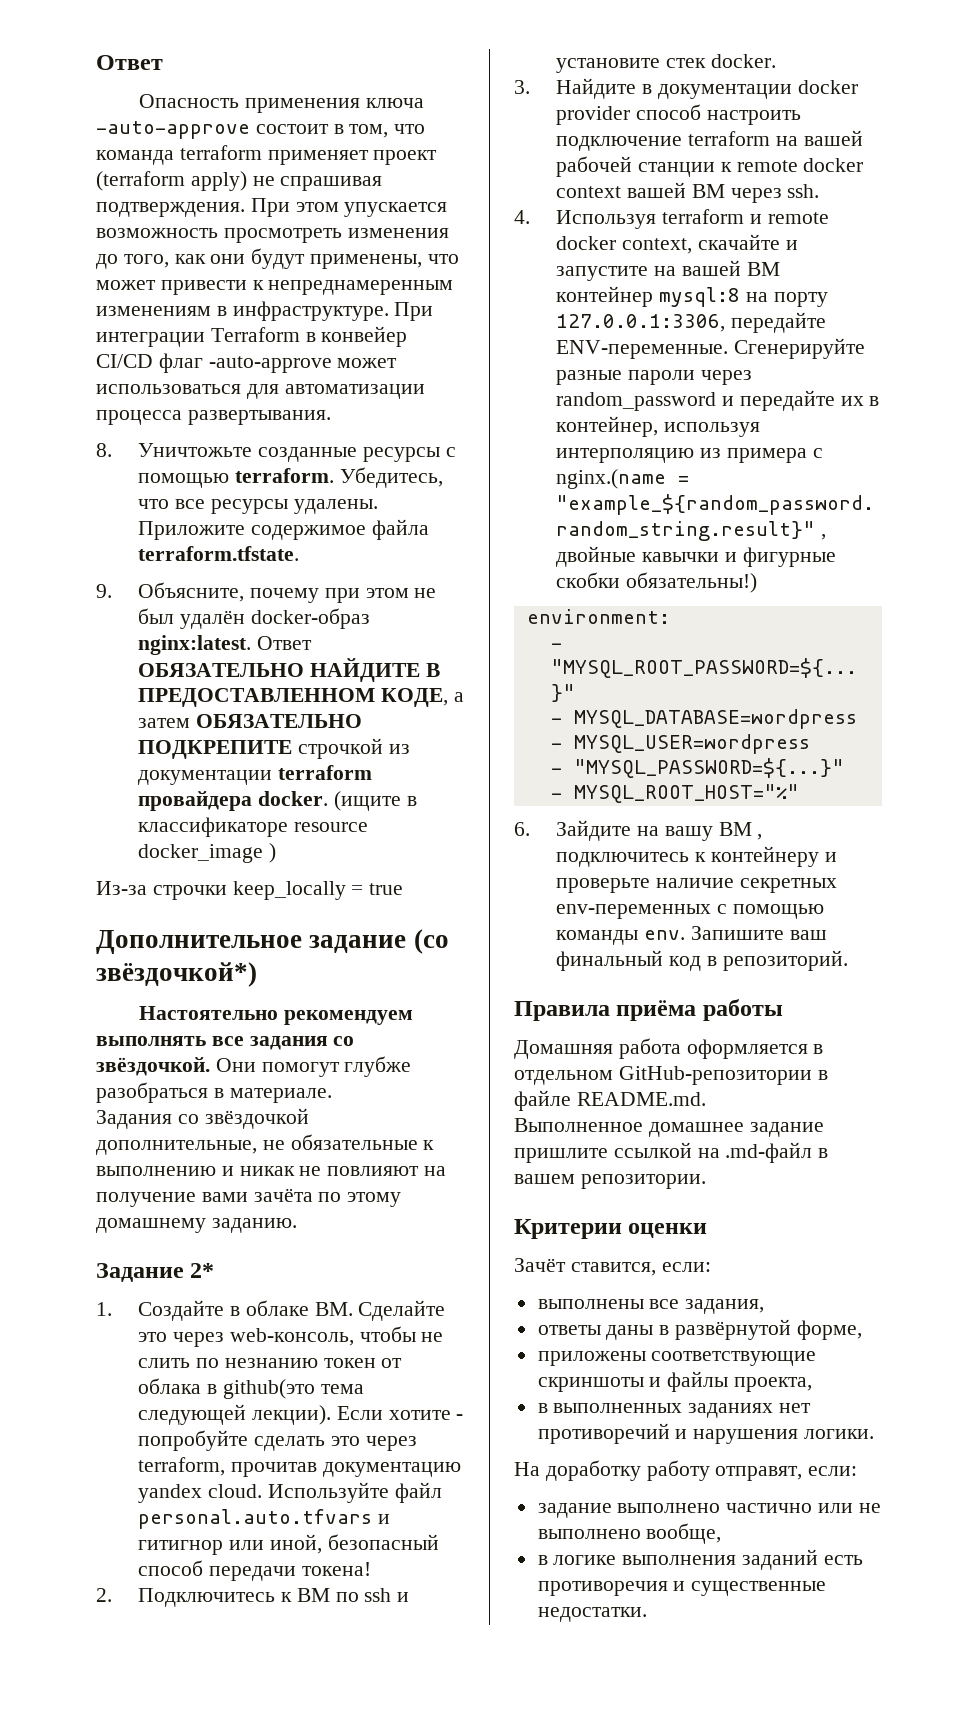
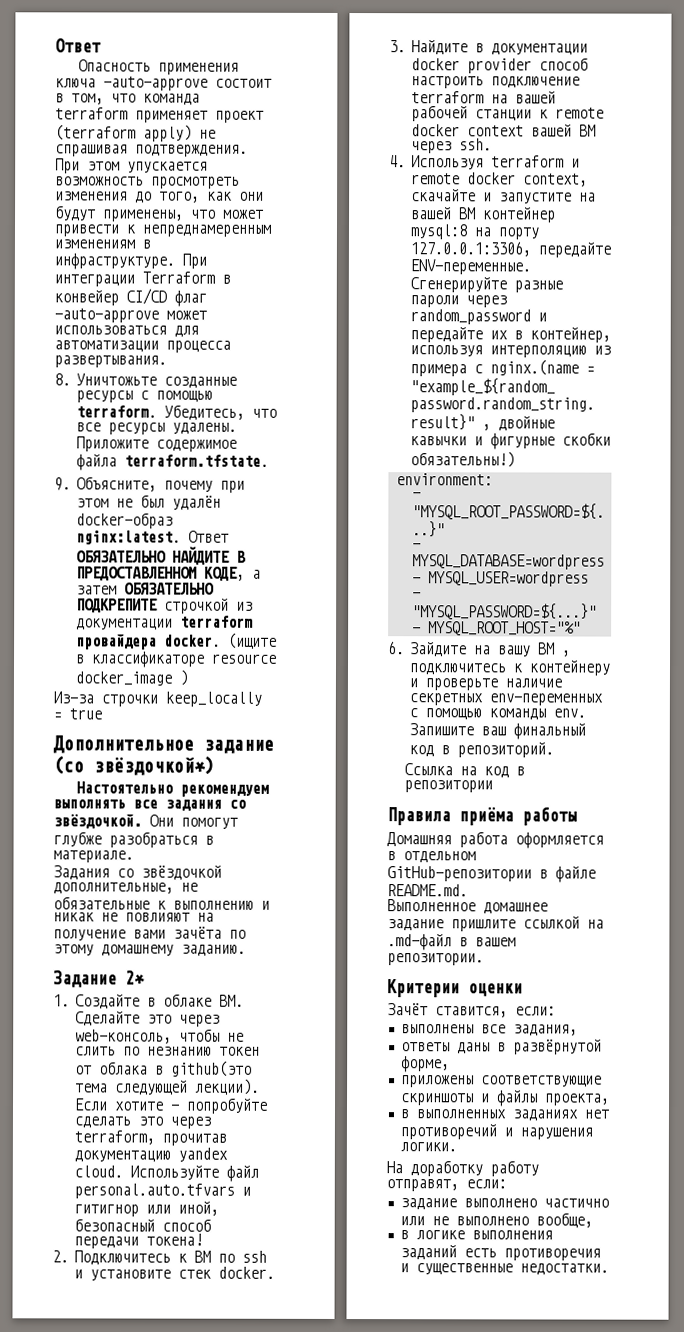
+ Ссылка на код в репозитории

